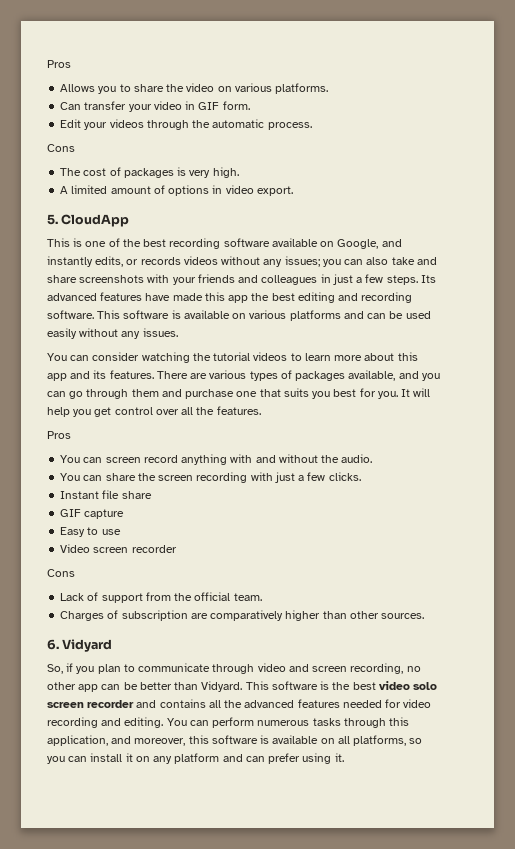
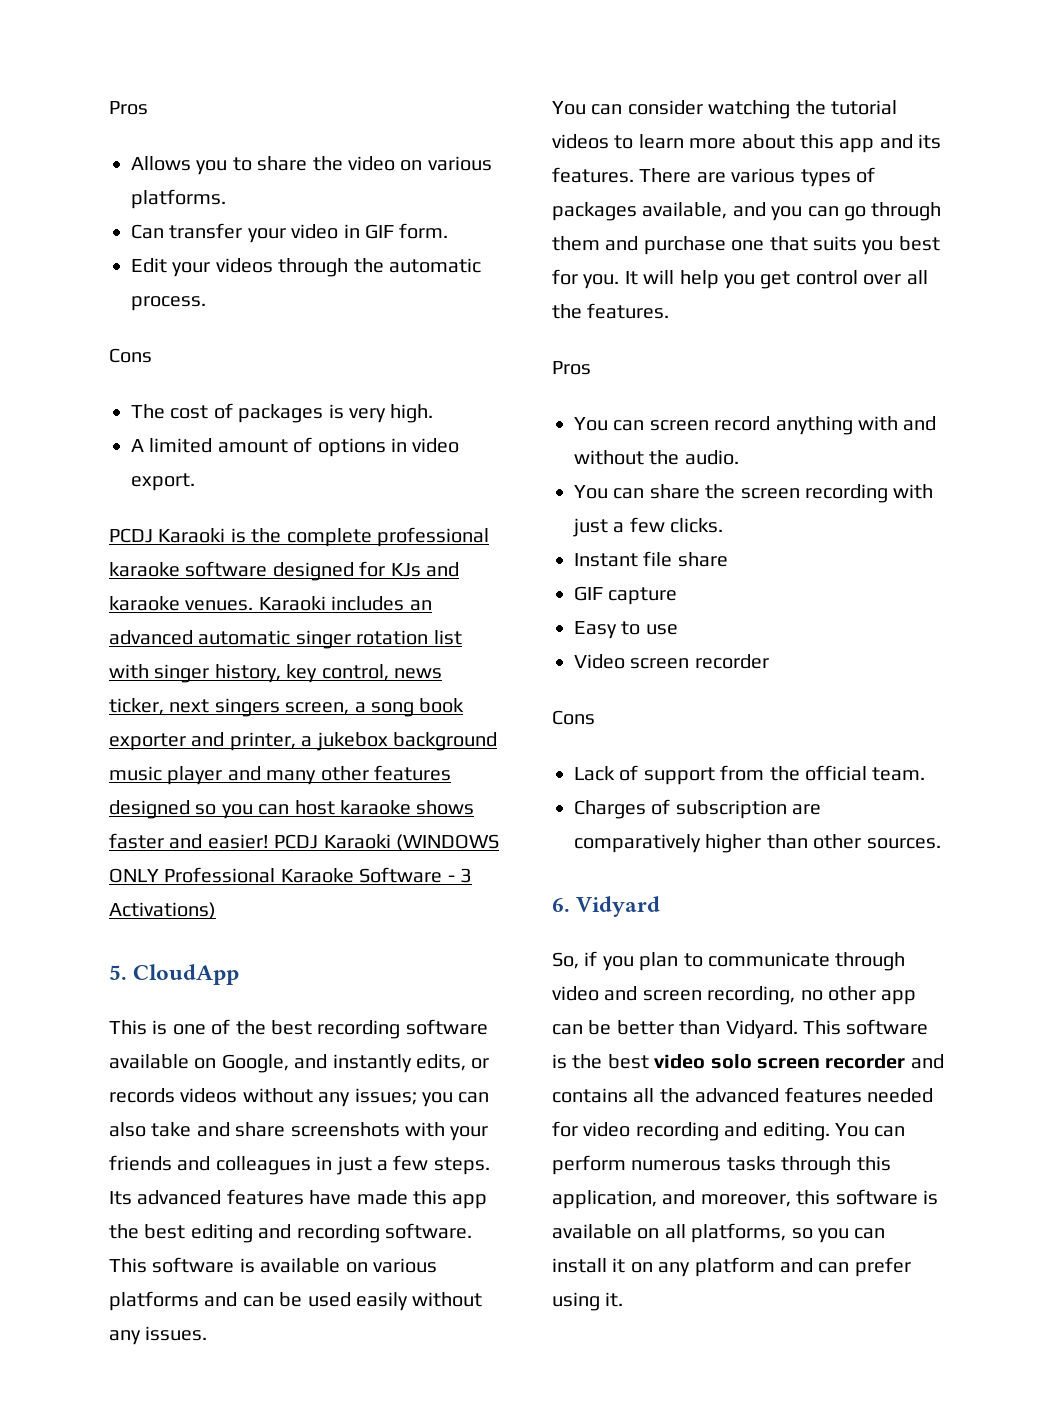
+ PCDJ Karaoki is the complete professional karaoke software designed for KJs and karaoke venues. Karaoki includes an advanced automatic singer rotation list with singer history, key control, news ticker, next singers screen, a song book exporter and printer, a jukebox background music player and many other features designed so you can host karaoke shows faster and easier! PCDJ Karaoki (WINDOWS ONLY Professional Karaoke Software - 3 Activations)

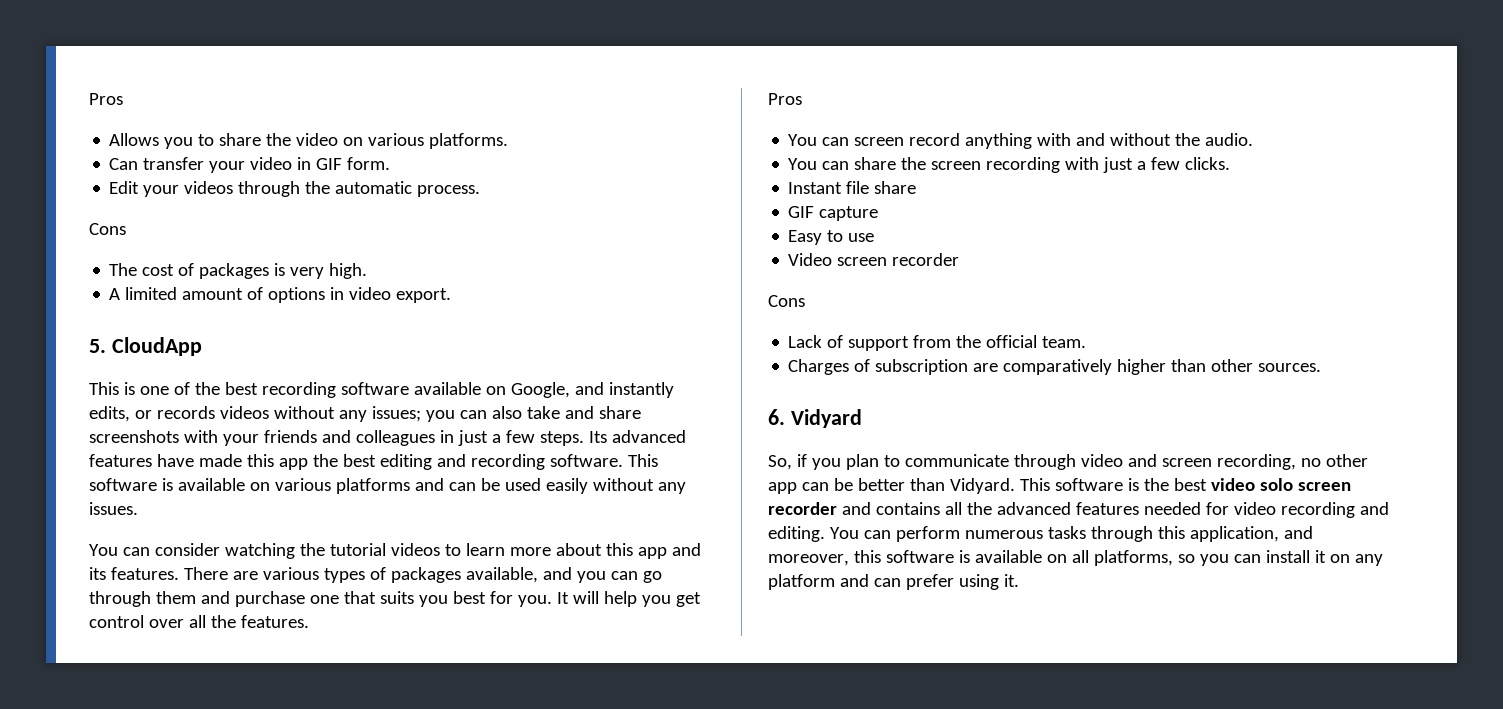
- PCDJ Karaoki is the complete professional karaoke software designed for KJs and karaoke venues. Karaoki includes an advanced automatic singer rotation list with singer history, key control, news ticker, next singers screen, a song book exporter and printer, a jukebox background music player and many other features designed so you can host karaoke shows faster and easier! PCDJ Karaoki (WINDOWS ONLY Professional Karaoke Software - 3 Activations)

